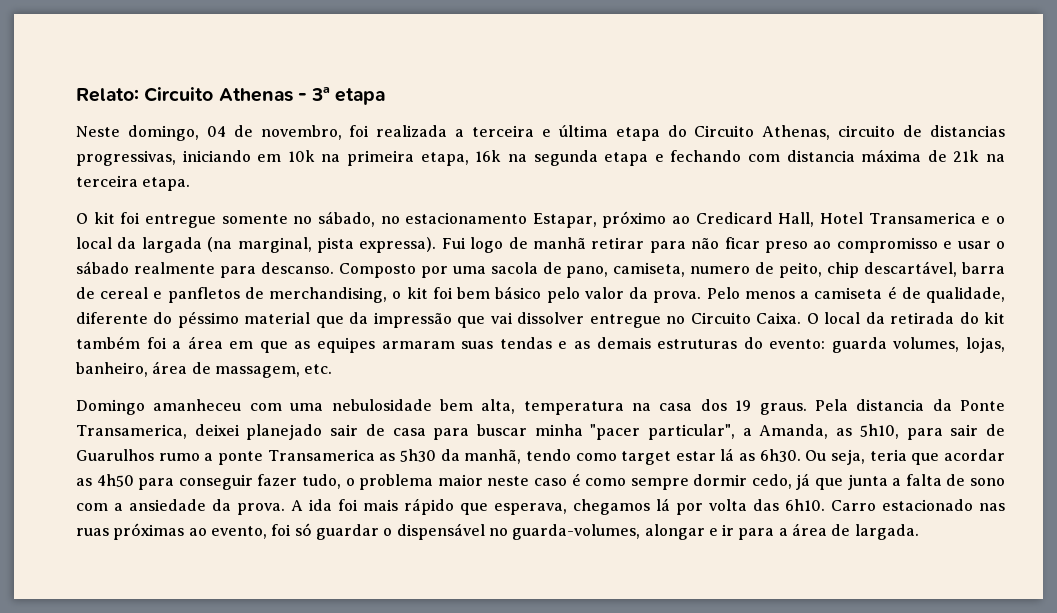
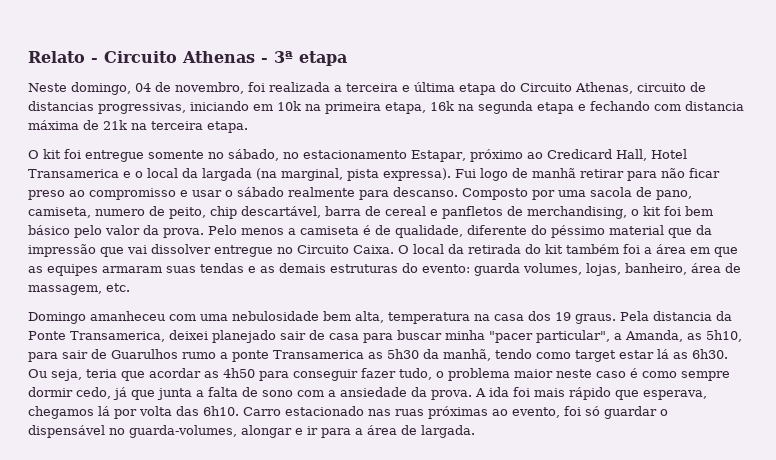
- Relato: Circuito Athenas - 3ª etapa
+ Relato - Circuito Athenas - 3ª etapa

